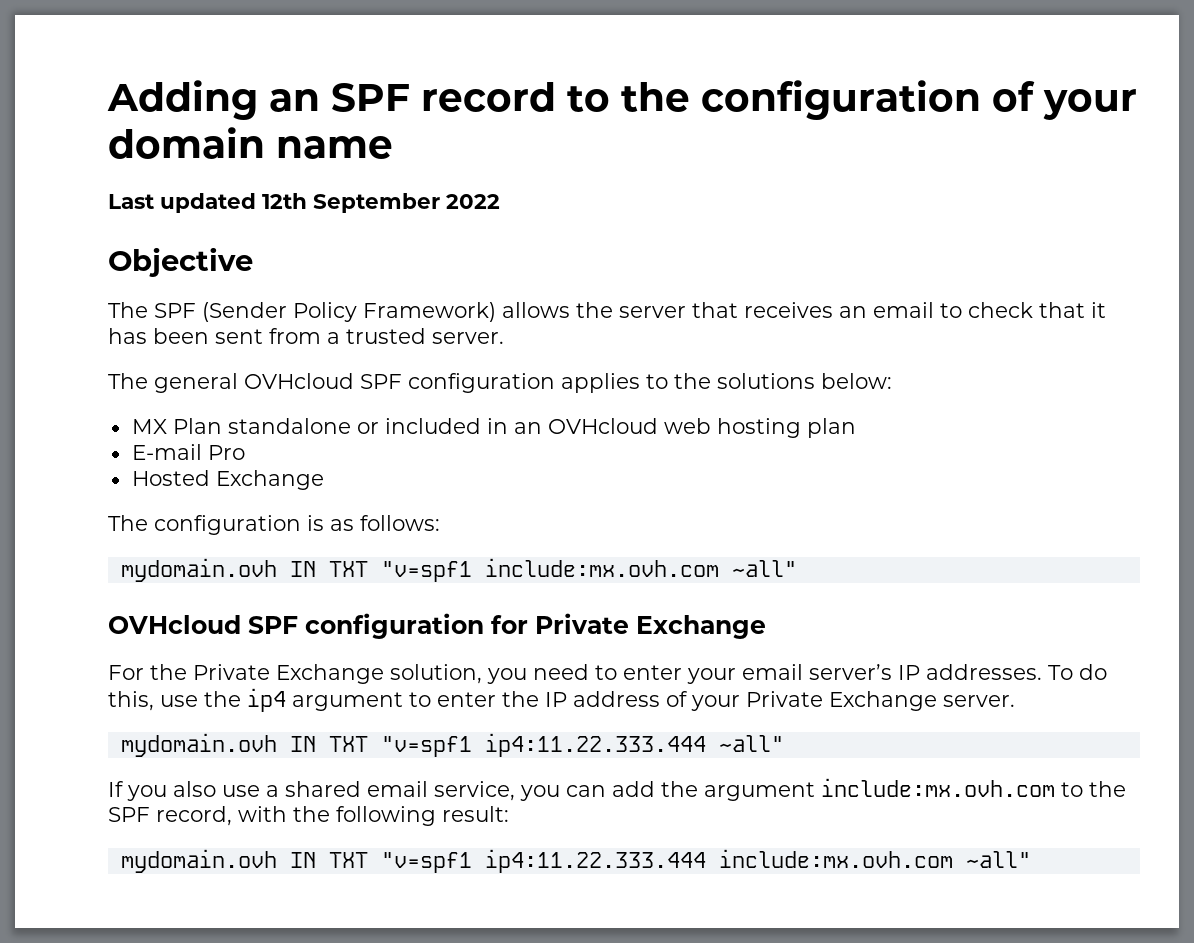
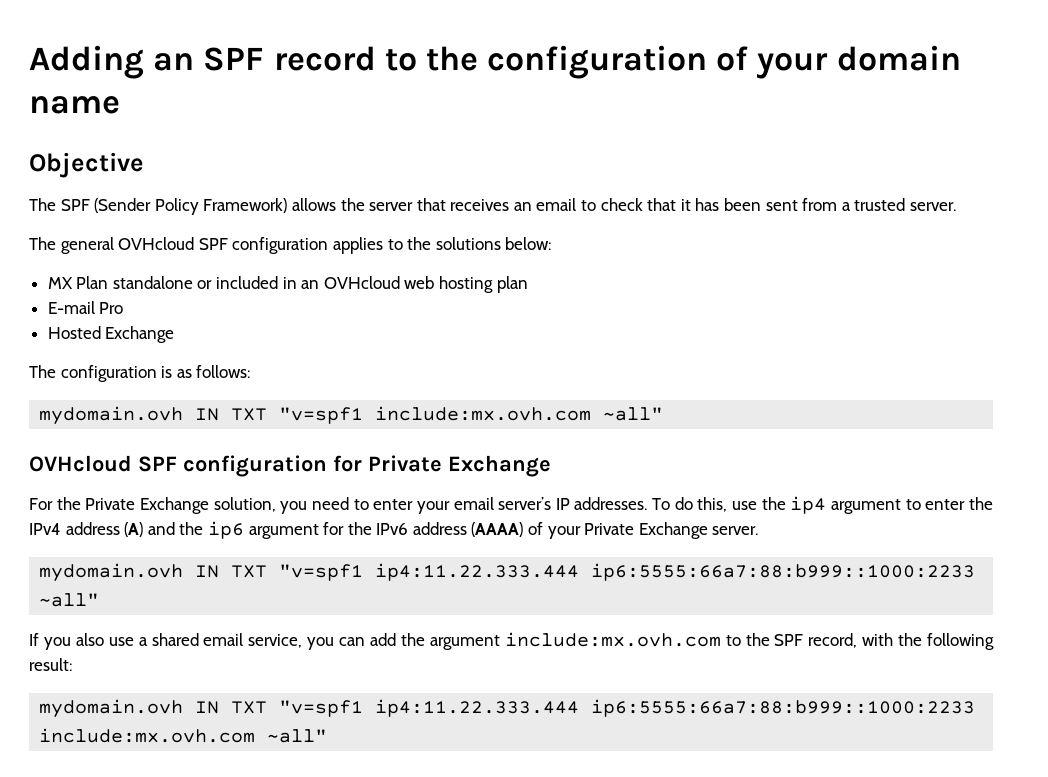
- Last updated 12th September 2022
- To do this, use the ip4 argument to enter the IP address of your Private Exchange server.
+ To do this, use the ip4 argument to enter the IPv4 address (A) and the ip6 argument for the IPv6 address (AAAA) of your Private Exchange server.
- mydomain.ovh IN TXT "v=spf1 ip4:11.22.333.444 ~all"
+ mydomain.ovh IN TXT "v=spf1 ip4:11.22.333.444 ip6:5555:66a7:88:b999::1000:2233 ~all"
- mydomain.ovh IN TXT "v=spf1 ip4:11.22.333.444 include:mx.ovh.com ~all"
+ mydomain.ovh IN TXT "v=spf1 ip4:11.22.333.444 ip6:5555:66a7:88:b999::1000:2233 include:mx.ovh.com ~all"

